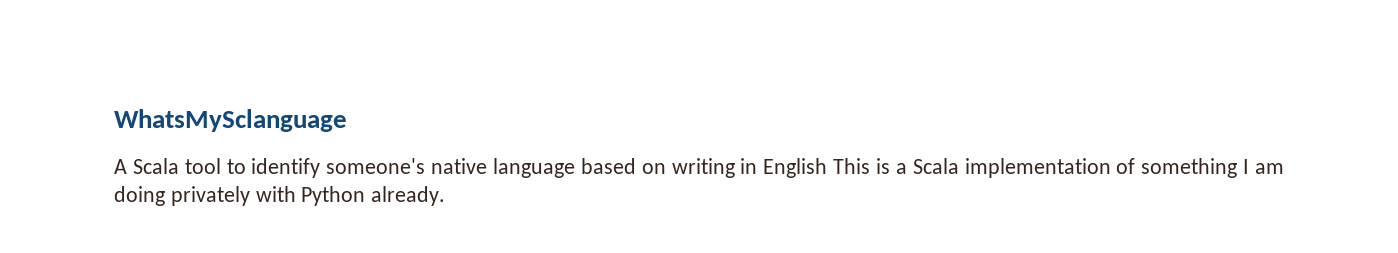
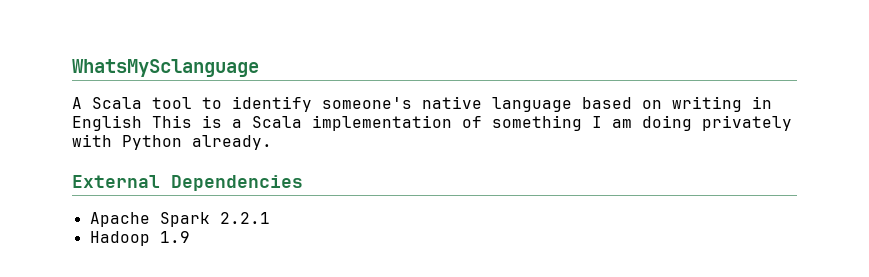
+ External Dependencies
+ Apache Spark 2.2.1
+ Hadoop 1.9

